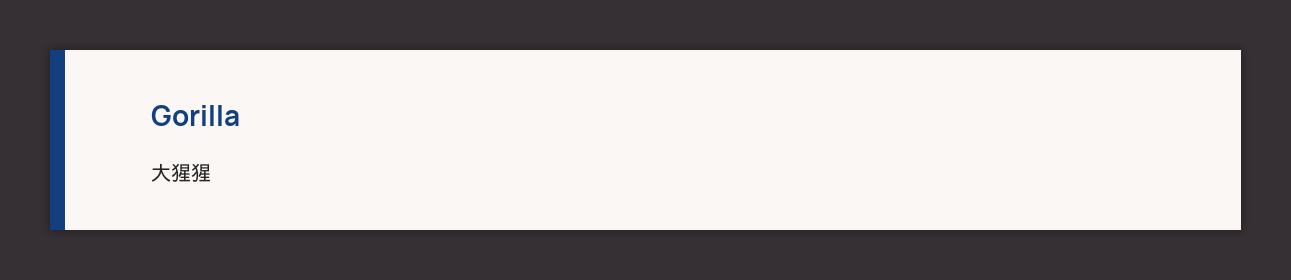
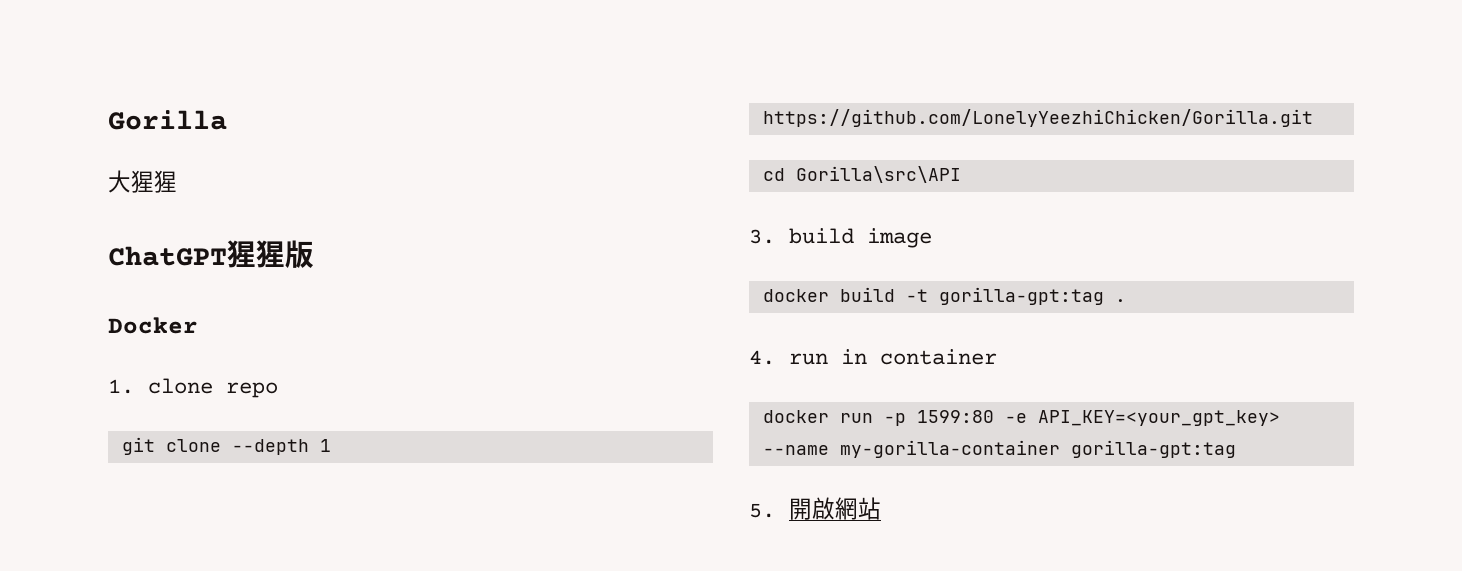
+ ChatGPT猩猩版
+ Docker
+ 1. clone repo
+ git clone --depth 1 https://github.com/LonelyYeezhiChicken/Gorilla.git
+ cd Gorilla\src\API
+ 3. build image
+ docker build -t gorilla-gpt:tag .
+ 4. run in container
+ docker run -p 1599:80 -e API_KEY=<your_gpt_key> --name my-gorilla-container gorilla-gpt:tag
+ 5.開啟網站

